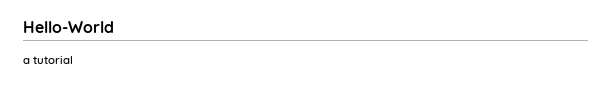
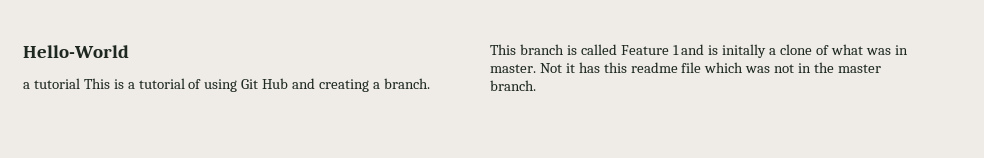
- a tutorial
+ a tutorial This is a tutorial of using Git Hub and creating a branch. This branch is called Feature 1 and is initally a clone of what was in master. Not it has this readme file which was not in the master branch.

